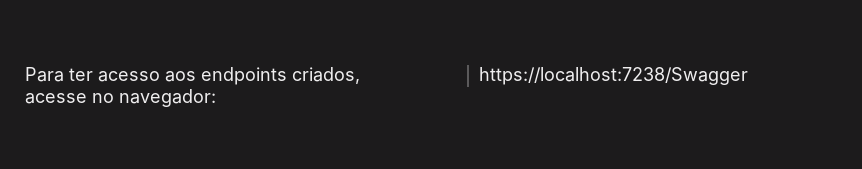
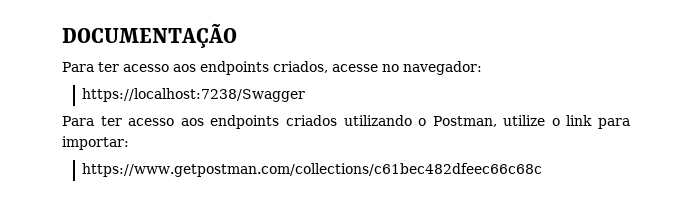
+ DOCUMENTAÇÃO
+ Para ter acesso aos endpoints criados utilizando o Postman, utilize o link para importar:
+ https://www.getpostman.com/collections/c61bec482dfeec66c68c

